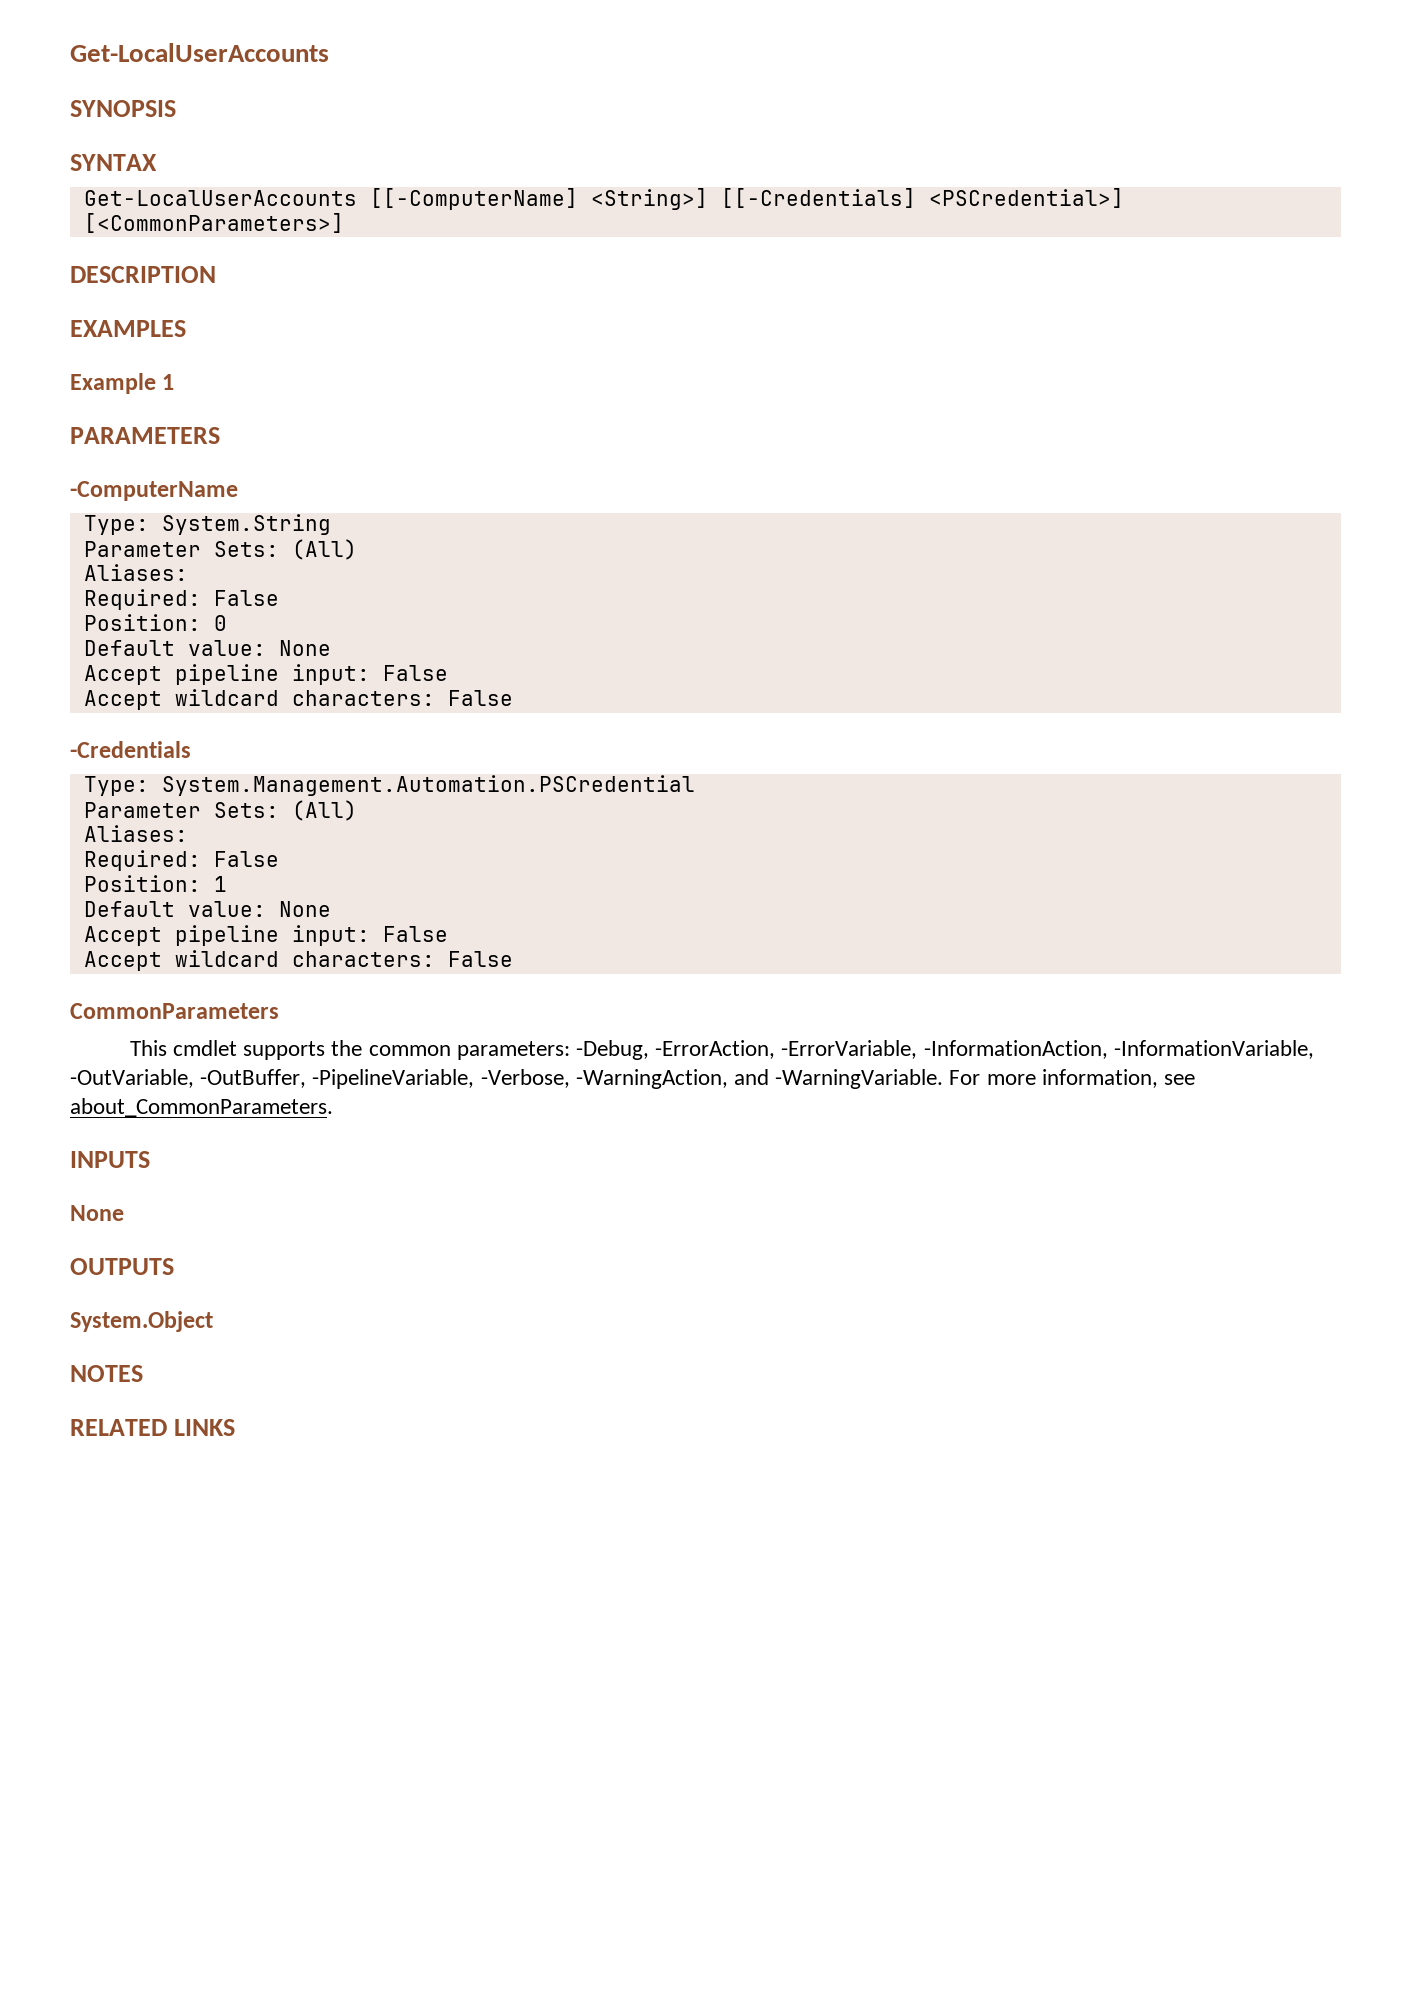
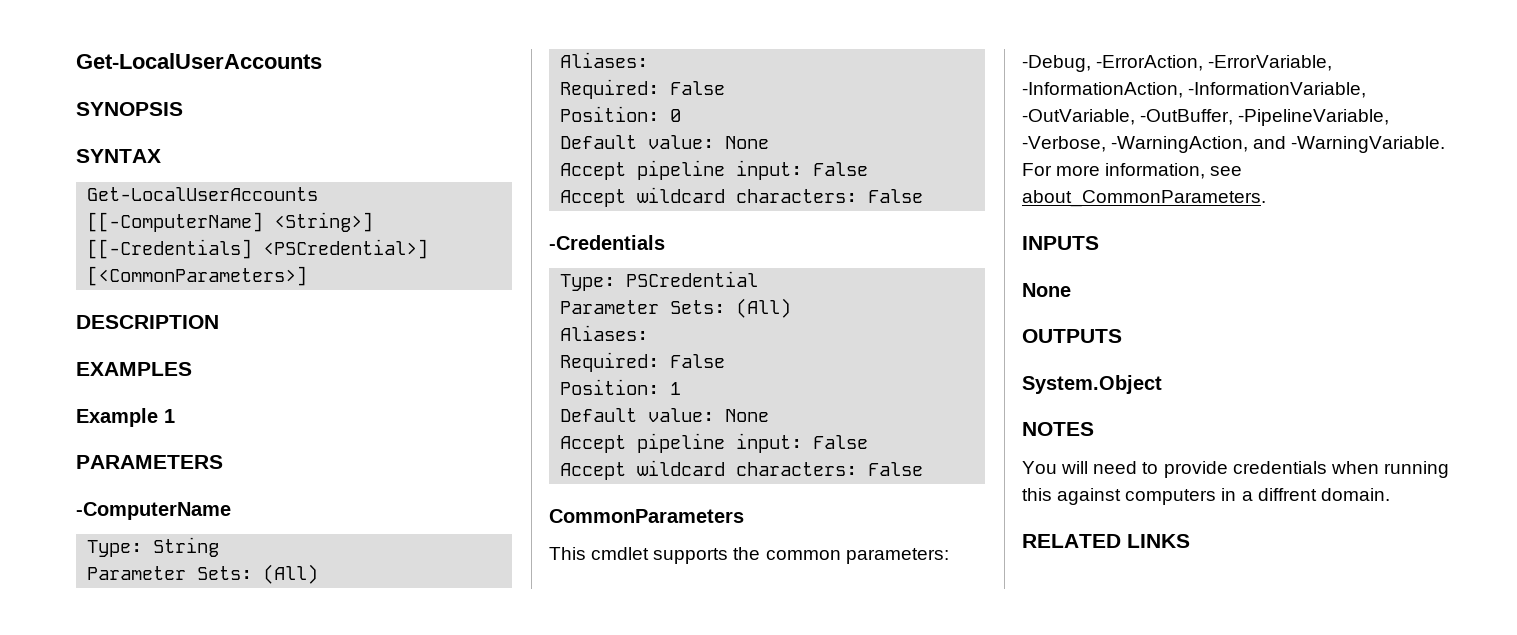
- Type: System.String
+ Type: String
- Type: System.Management.Automation.PSCredential
+ Type: PSCredential
+ You will need to provide credentials when running this against computers in a diffrent domain.

